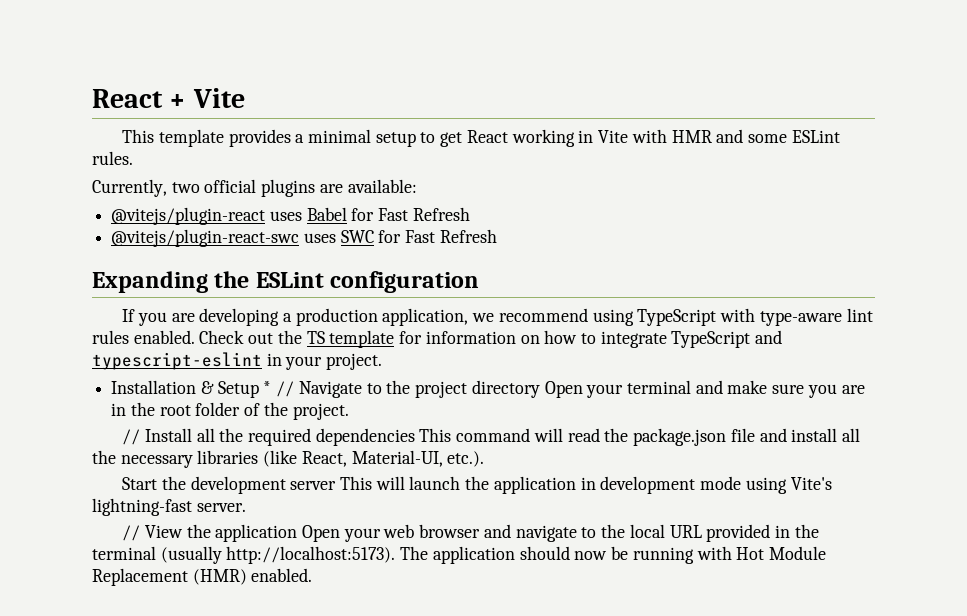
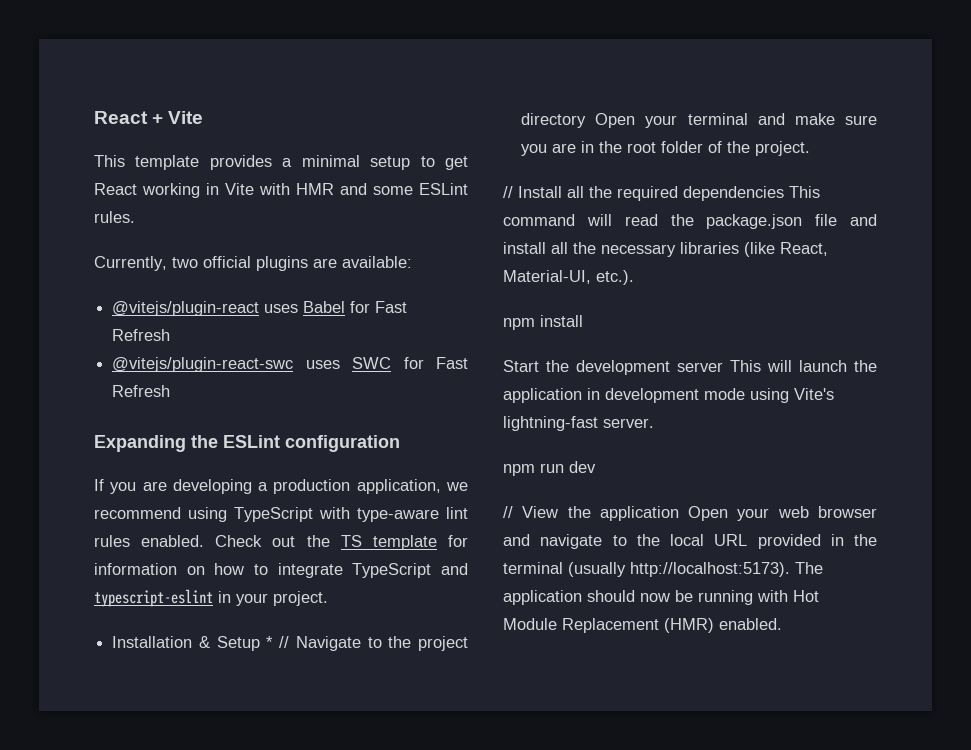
+ npm install
+ npm run dev

